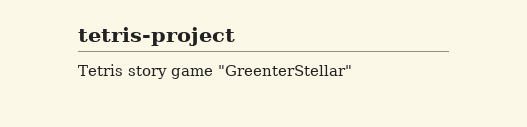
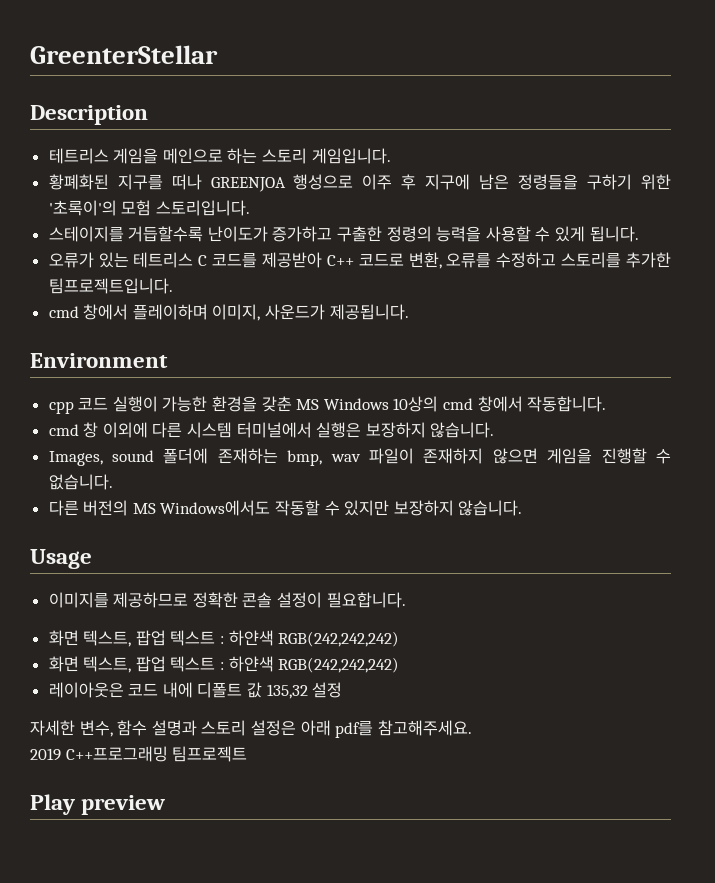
- tetris-project
- Tetris story game "GreenterStellar"
+ GreenterStellar
+ Description
+ 테트리스 게임을 메인으로 하는 스토리 게임입니다.
+ 황폐화된 지구를 떠나 GREENJOA 행성으로 이주 후 지구에 남은 정령들을 구하기 위한 '초록이'의 모험 스토리입니다.
+ 스테이지를 거듭할수록 난이도가 증가하고 구출한 정령의 능력을 사용할 수 있게 됩니다.
+ 오류가 있는 테트리스 C 코드를 제공받아 C++ 코드로 변환, 오류를 수정하고 스토리를 추가한 팀프로젝트입니다.
+ cmd 창에서 플레이하며 이미지, 사운드가 제공됩니다.
+ Environment
+ cpp 코드 실행이 가능한 환경을 갖춘 MS Windows 10상의 cmd 창에서 작동합니다.
+ cmd 창 이외에 다른 시스템 터미널에서 실행은 보장하지 않습니다.
+ Images, sound 폴더에 존재하는 bmp, wav 파일이 존재하지 않으면 게임을 진행할 수 없습니다.
+ 다른 버전의 MS Windows에서도 작동할 수 있지만 보장하지 않습니다.
+ Usage
+ 이미지를 제공하므로 정확한 콘솔 설정이 필요합니다.
+ 화면 텍스트, 팝업 텍스트 : 하얀색 RGB(242,242,242)
+ 화면 텍스트, 팝업 텍스트 : 하얀색 RGB(242,242,242)
+ 레이아웃은 코드 내에 디폴트 값 135,32 설정
+ 자세한 변수, 함수 설명과 스토리 설정은 아래 pdf를 참고해주세요.
+ 2019 C++프로그래밍 팀프로젝트
+ Play preview

